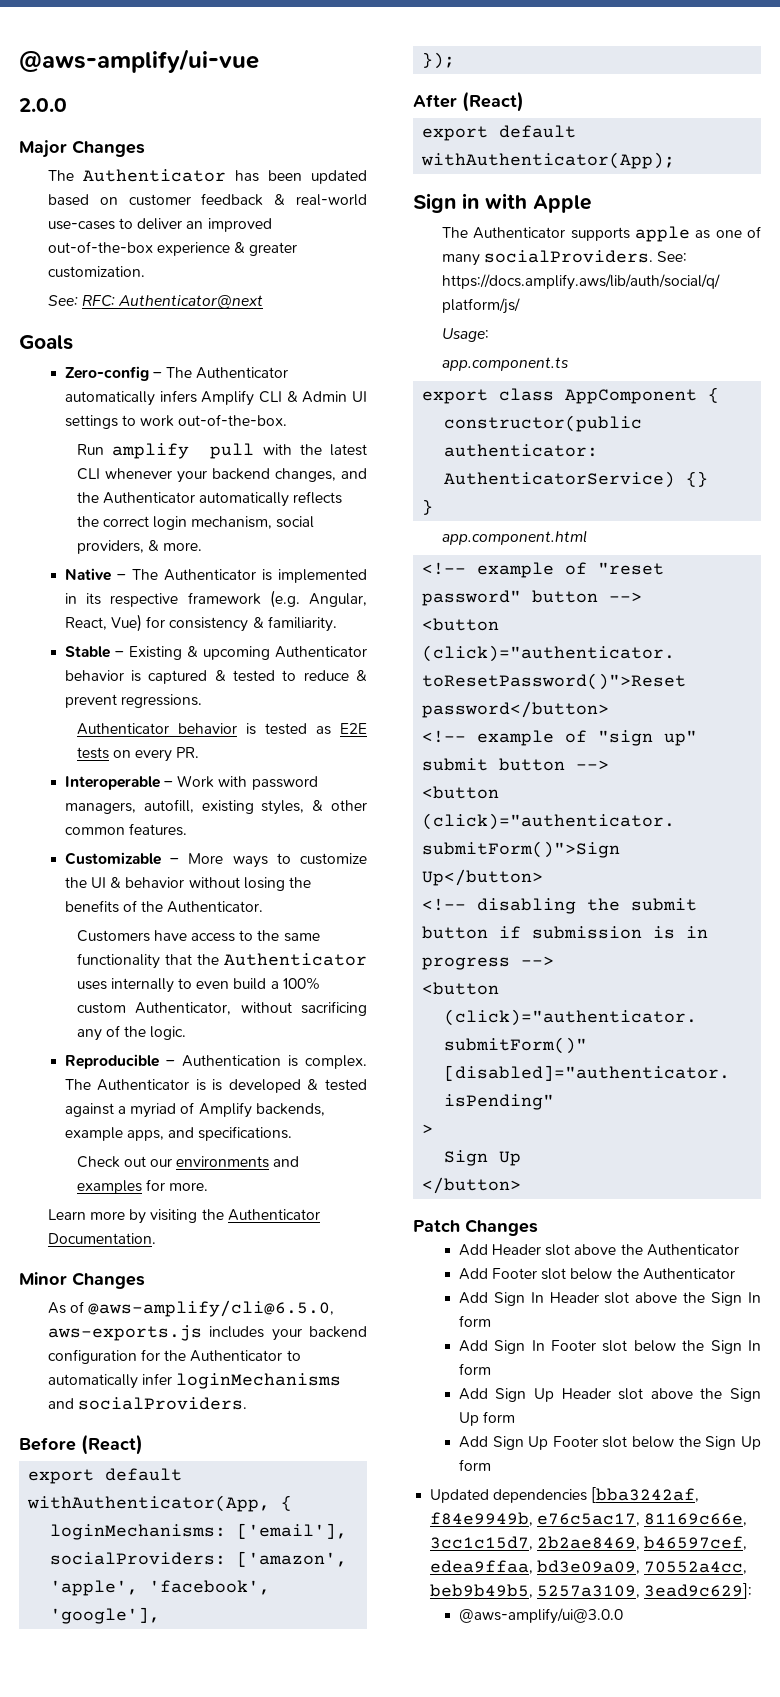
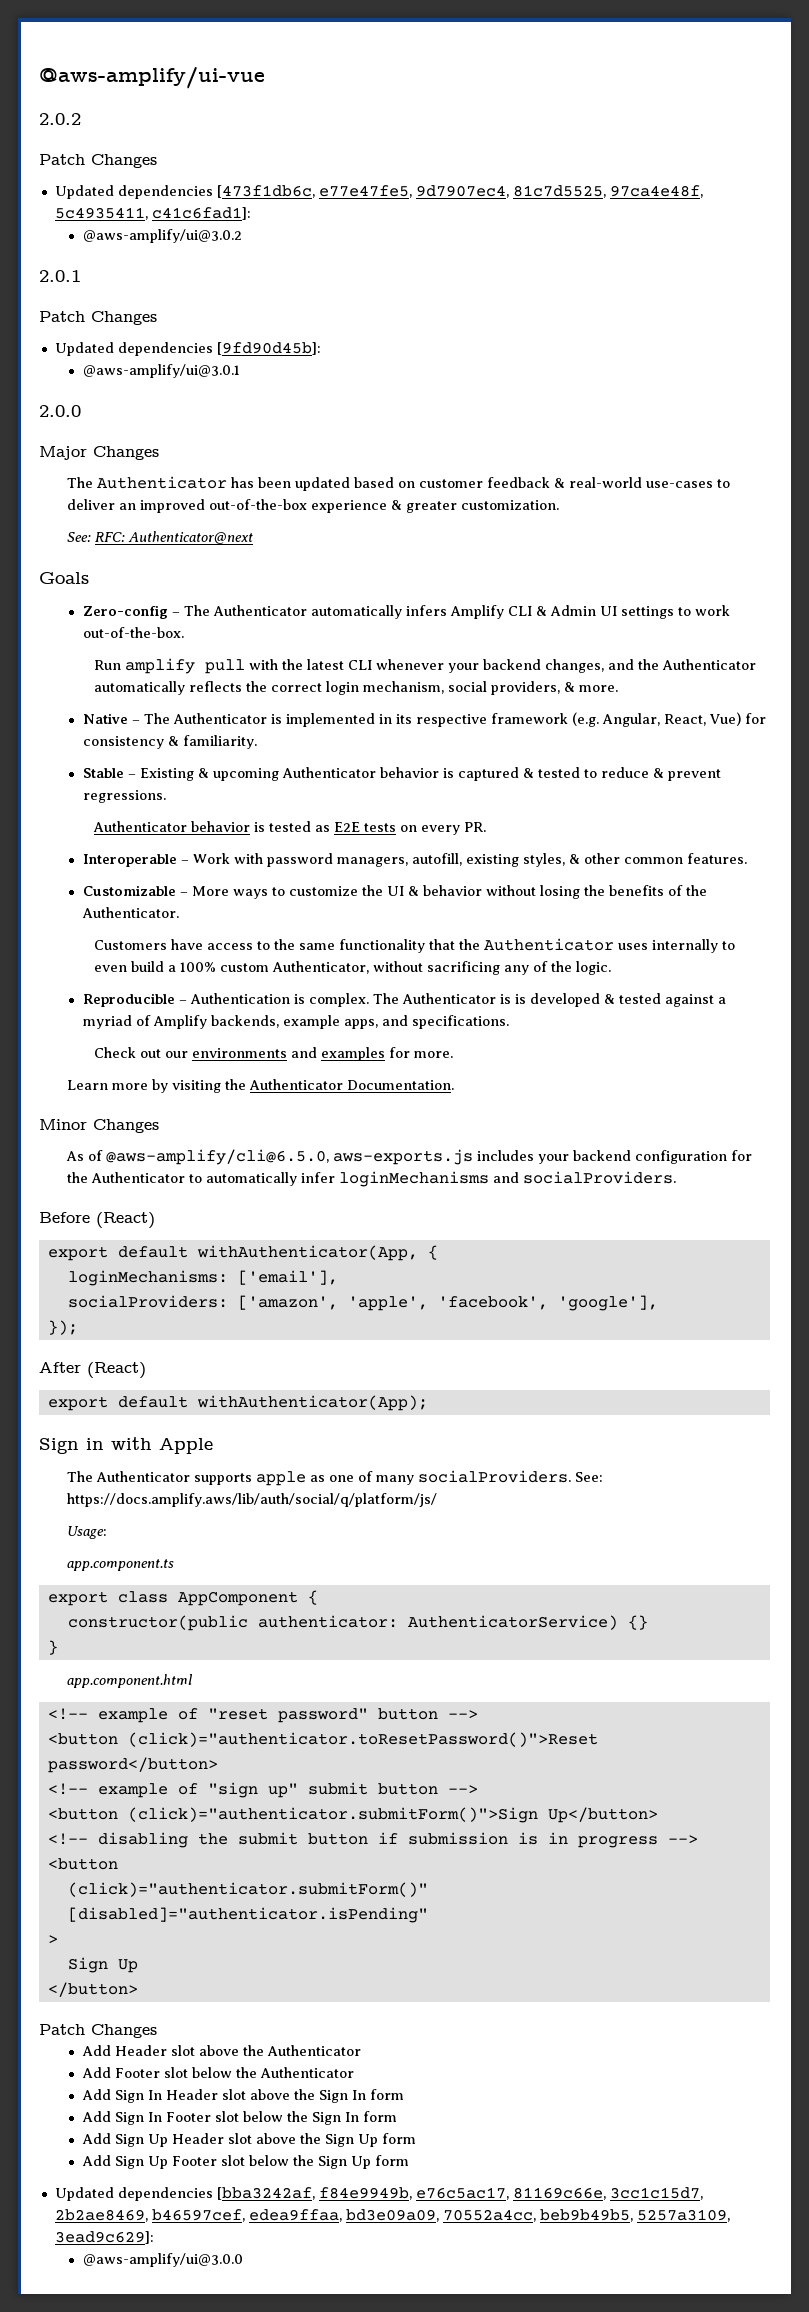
+ 2.0.2
+ Patch Changes
+ Updated dependencies [473f1db6c, e77e47fe5, 9d7907ec4, 81c7d5525, 97ca4e48f, 5c4935411, c41c6fad1]:
+ @aws-amplify/ui@3.0.2
+ 2.0.1
+ Patch Changes
+ Updated dependencies [9fd90d45b]:
+ @aws-amplify/ui@3.0.1

